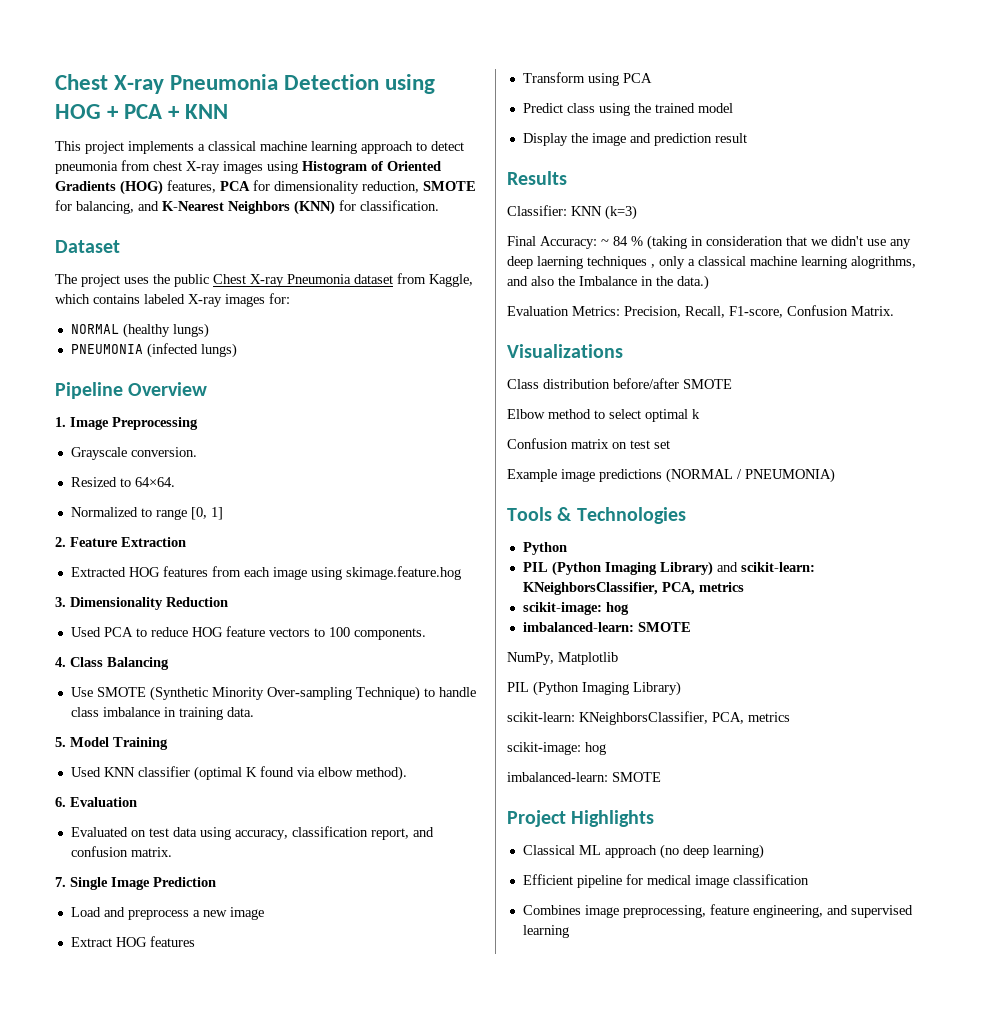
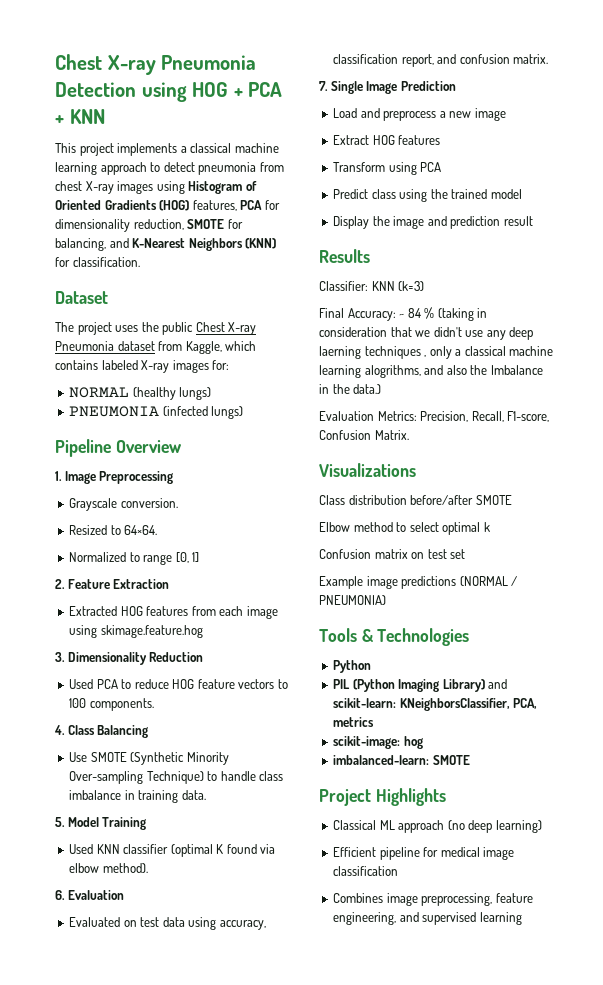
- NumPy, Matplotlib
- PIL (Python Imaging Library)
- scikit-learn: KNeighborsClassifier, PCA, metrics
- scikit-image: hog
- imbalanced-learn: SMOTE

